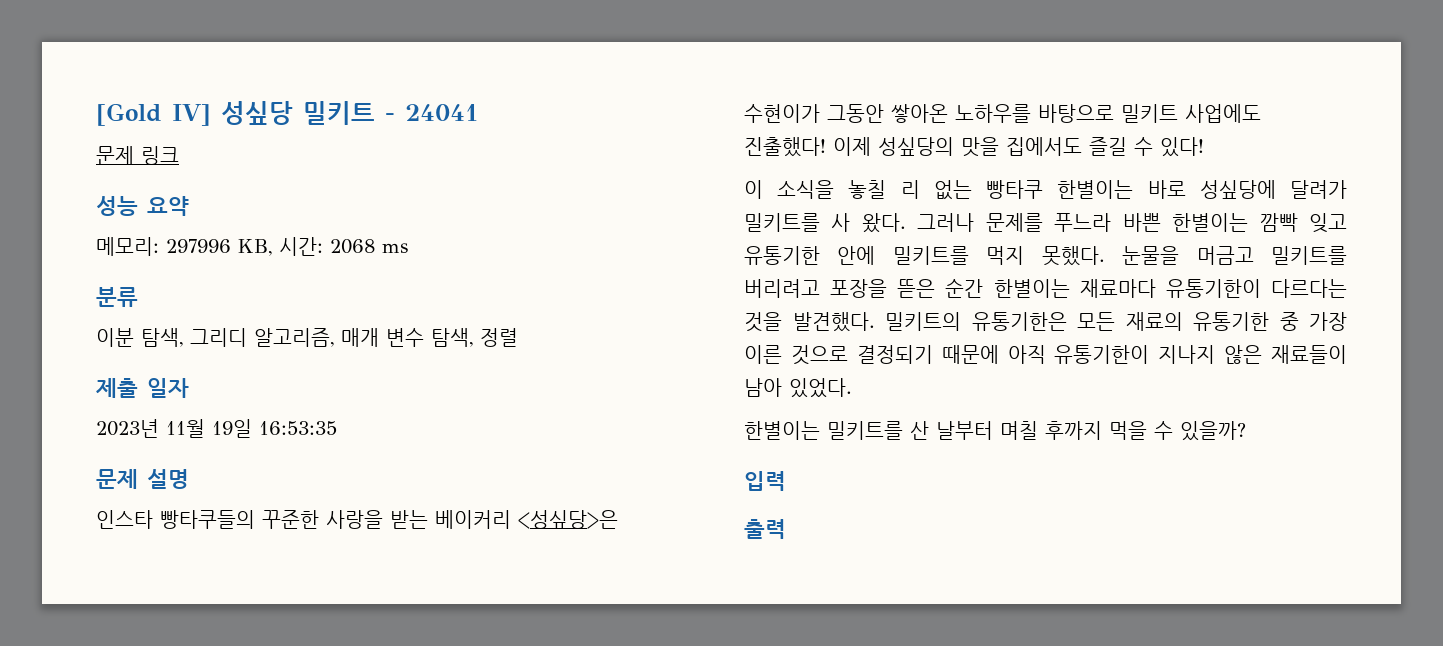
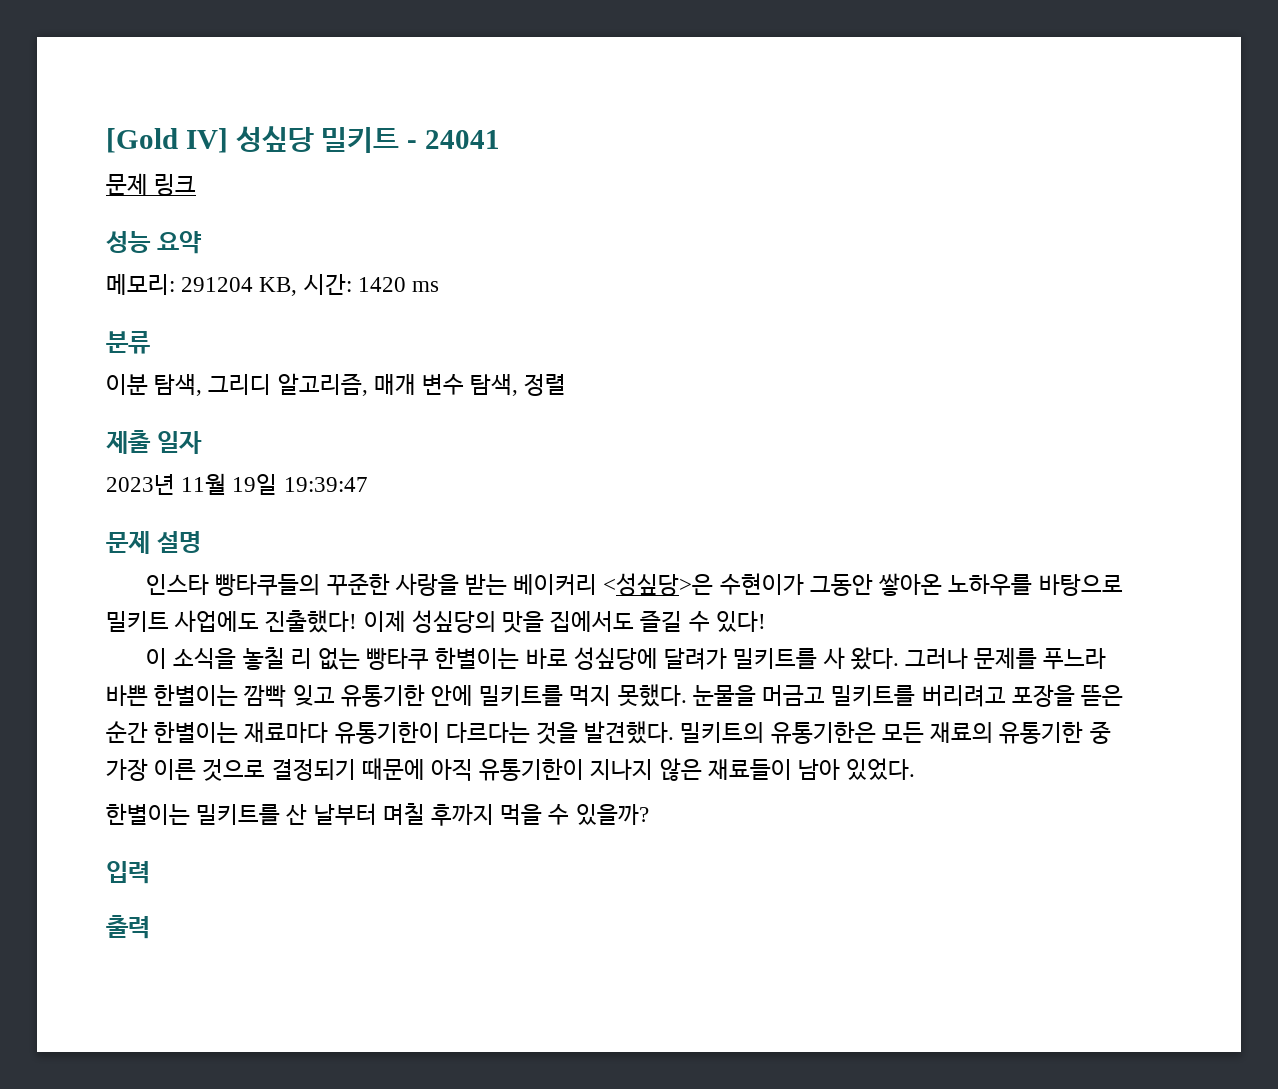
- 메모리: 297996 KB, 시간: 2068 ms
+ 메모리: 291204 KB, 시간: 1420 ms
- 2023년 11월 19일 16:53:35
+ 2023년 11월 19일 19:39:47

